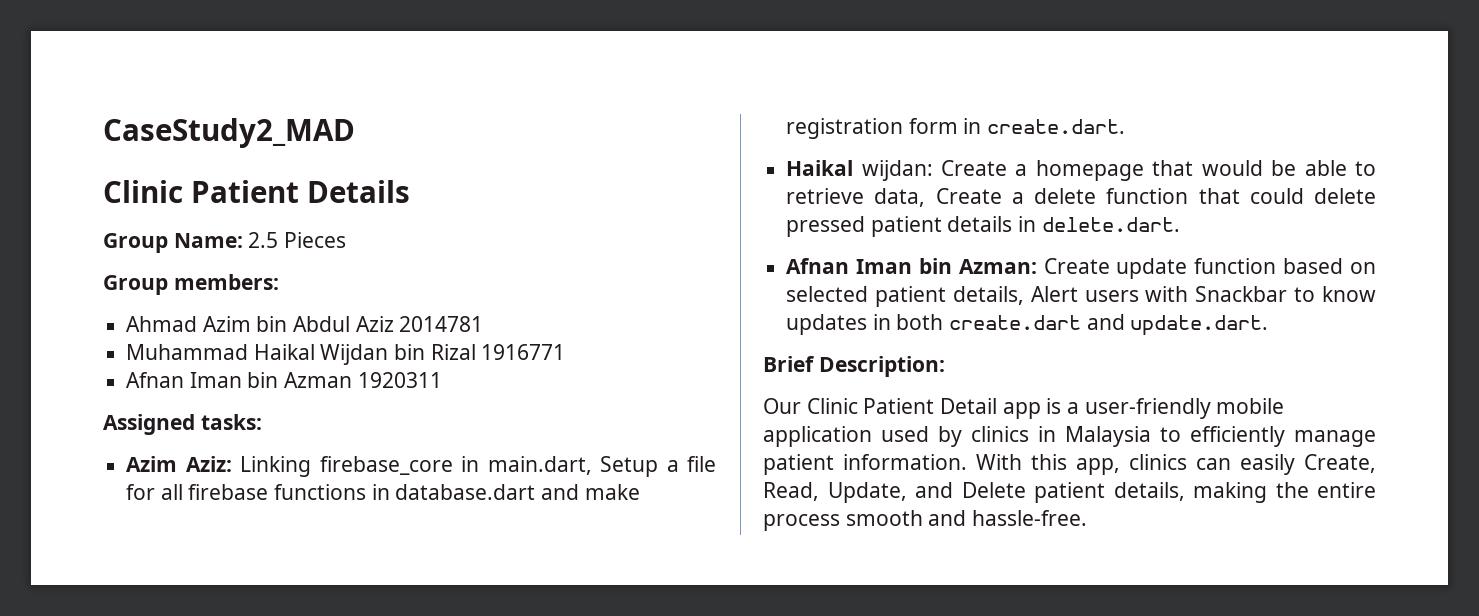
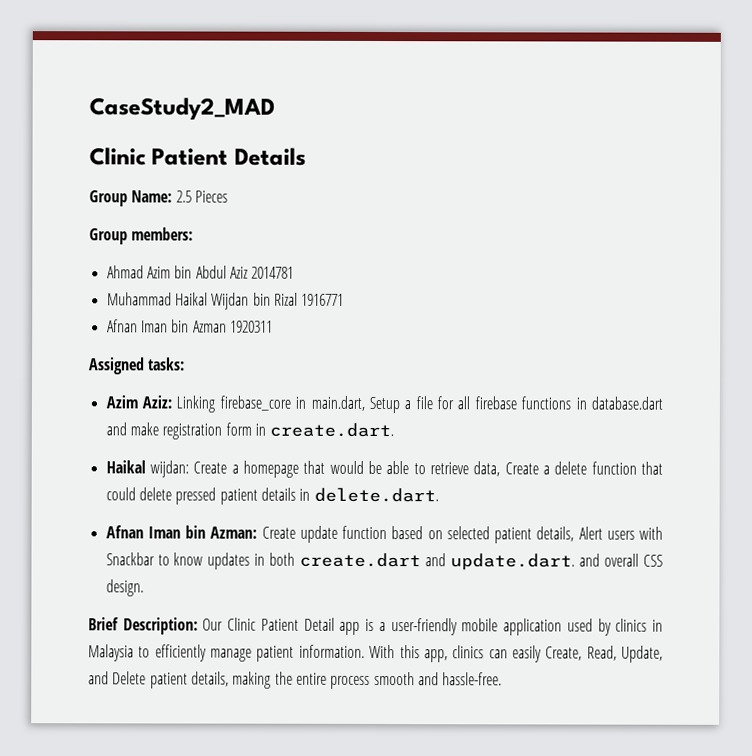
- Afnan Iman bin Azman: Create update function based on selected patient details, Alert users with Snackbar to know updates in both create.dart and update.dart.
+ Afnan Iman bin Azman: Create update function based on selected patient details, Alert users with Snackbar to know updates in both create.dart and update.dart. and overall CSS design.
- Brief Description:
- Our Clinic Patient Detail app is a user-friendly mobile application used by clinics in Malaysia to efficiently manage patient information.
+ Brief Description: Our Clinic Patient Detail app is a user-friendly mobile application used by clinics in Malaysia to efficiently manage patient information.

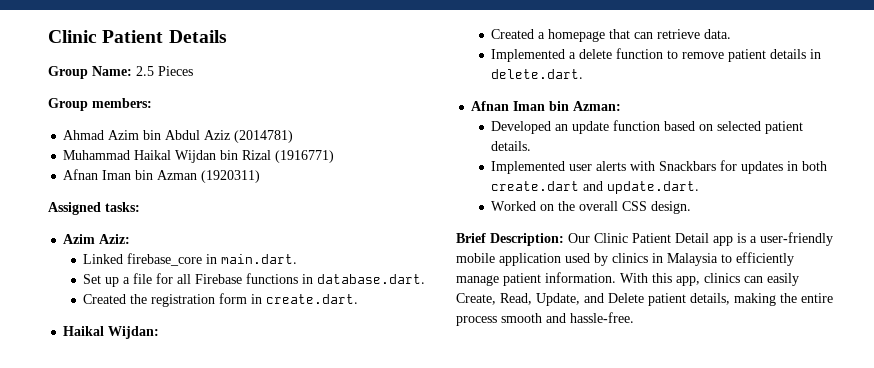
- CaseStudy2_MAD
- Ahmad Azim bin Abdul Aziz 2014781
+ Ahmad Azim bin Abdul Aziz (2014781)
- Muhammad Haikal Wijdan bin Rizal 1916771
+ Muhammad Haikal Wijdan bin Rizal (1916771)
- Afnan Iman bin Azman 1920311
+ Afnan Iman bin Azman (1920311)
- Azim Aziz: Linking firebase_core in main.dart, Setup a file for all firebase functions in database.dart and make registration form in create.dart.
+ Azim Aziz:
+ Linked firebase_core in main.dart.
+ Set up a file for all Firebase functions in database.dart.
+ Created the registration form in create.dart.
- Haikal wijdan: Create a homepage that would be able to retrieve data, Create a delete function that could delete pressed patient details in delete.dart.
+ Haikal Wijdan:
+ Created a homepage that can retrieve data.
+ Implemented a delete function to remove patient details in delete.dart.
- Afnan Iman bin Azman: Create update function based on selected patient details, Alert users with Snackbar to know updates in both create.dart and update.dart. and overall CSS design.
+ Afnan Iman bin Azman:
+ Developed an update function based on selected patient details.
+ Implemented user alerts with Snackbars for updates in both create.dart and update.dart.
+ Worked on the overall CSS design.

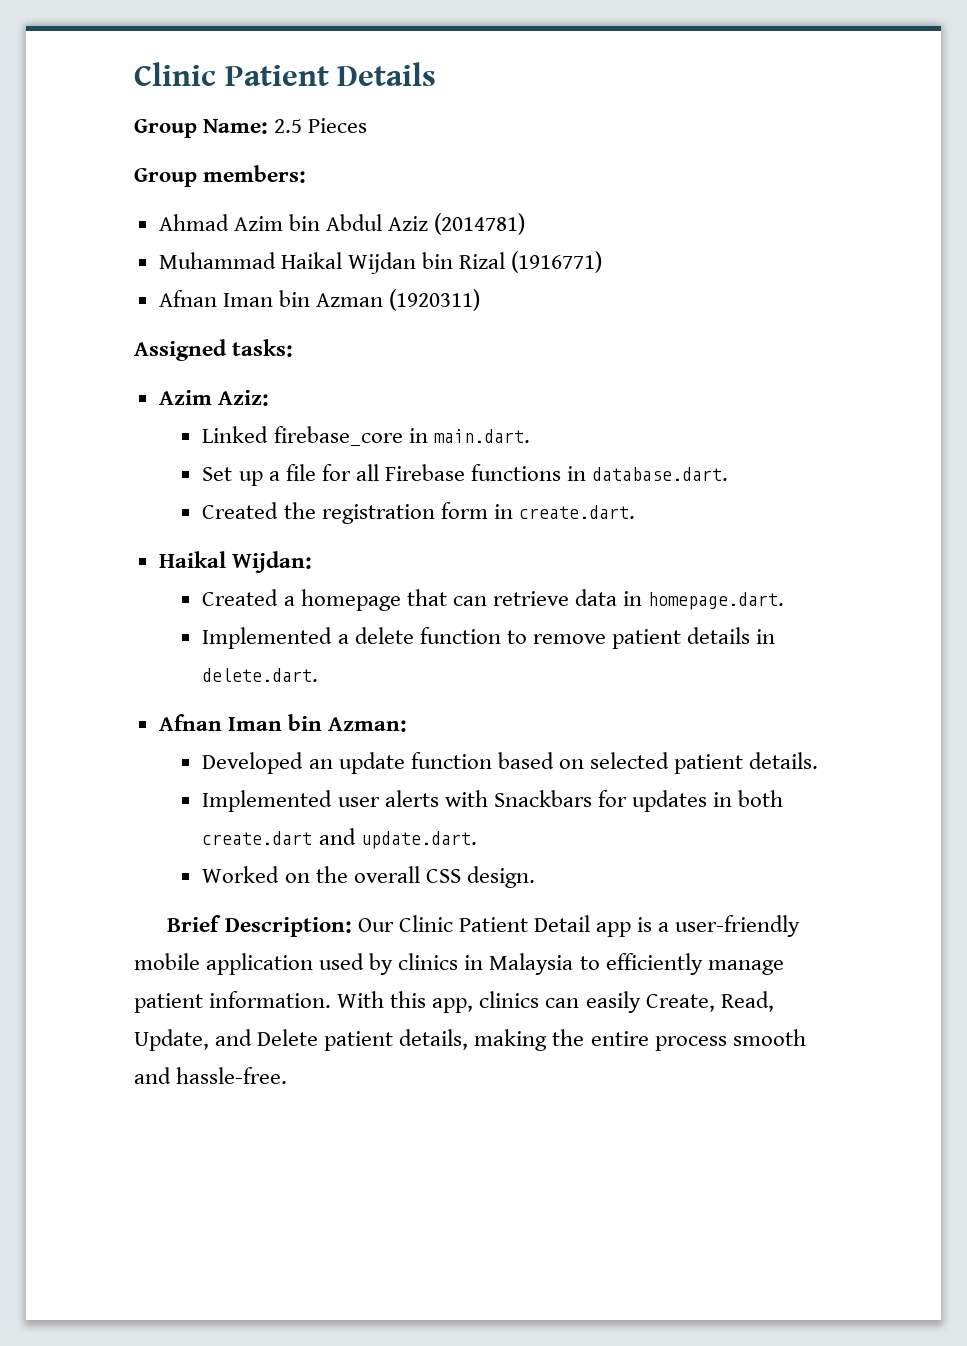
- Created a homepage that can retrieve data.
+ Created a homepage that can retrieve data in homepage.dart.

